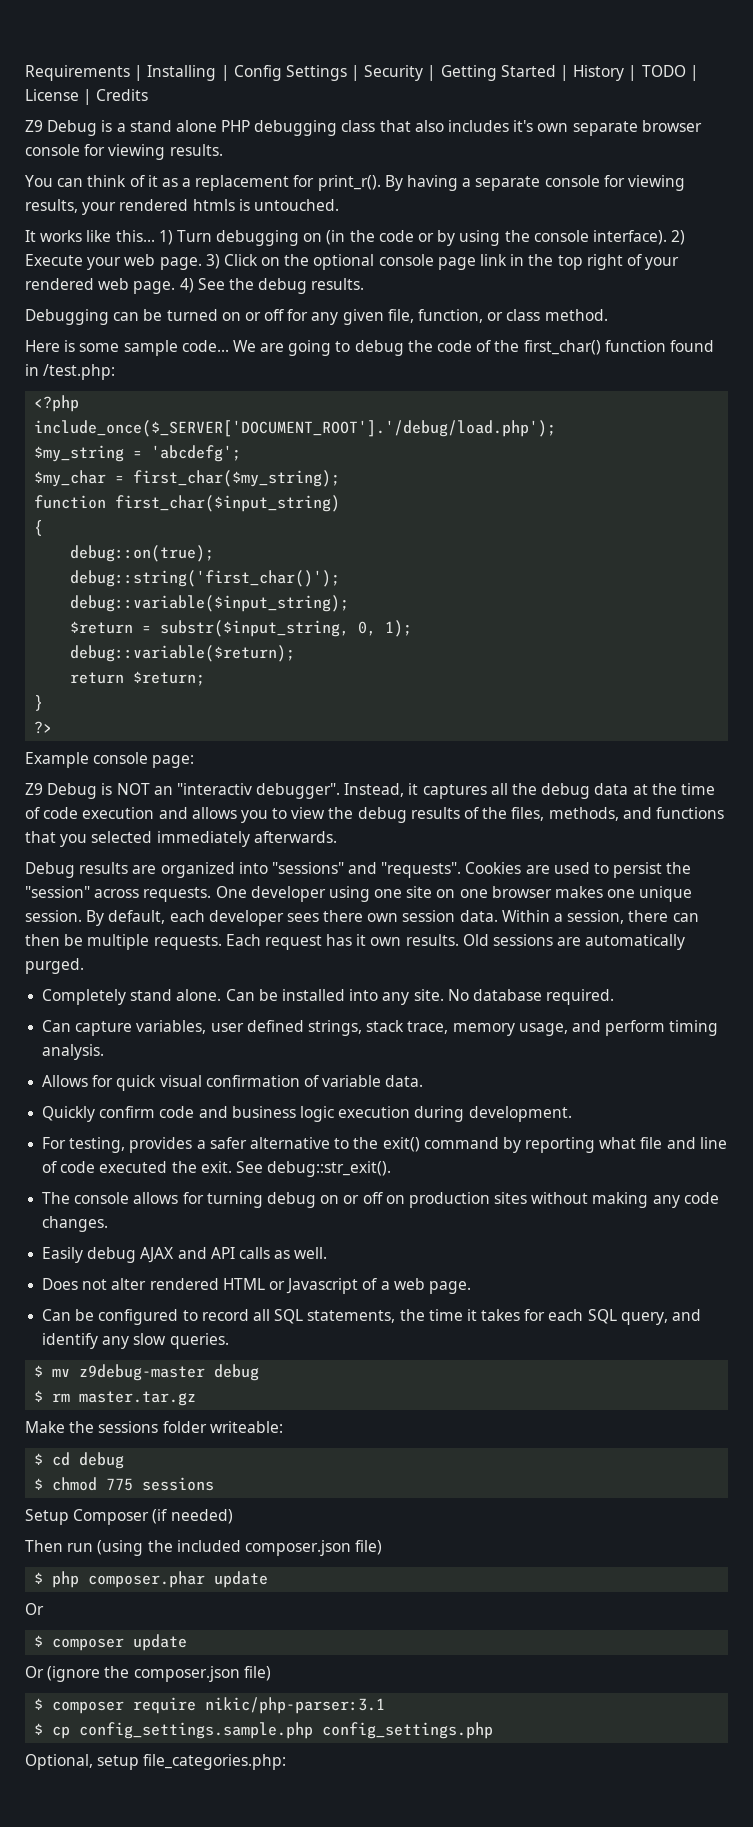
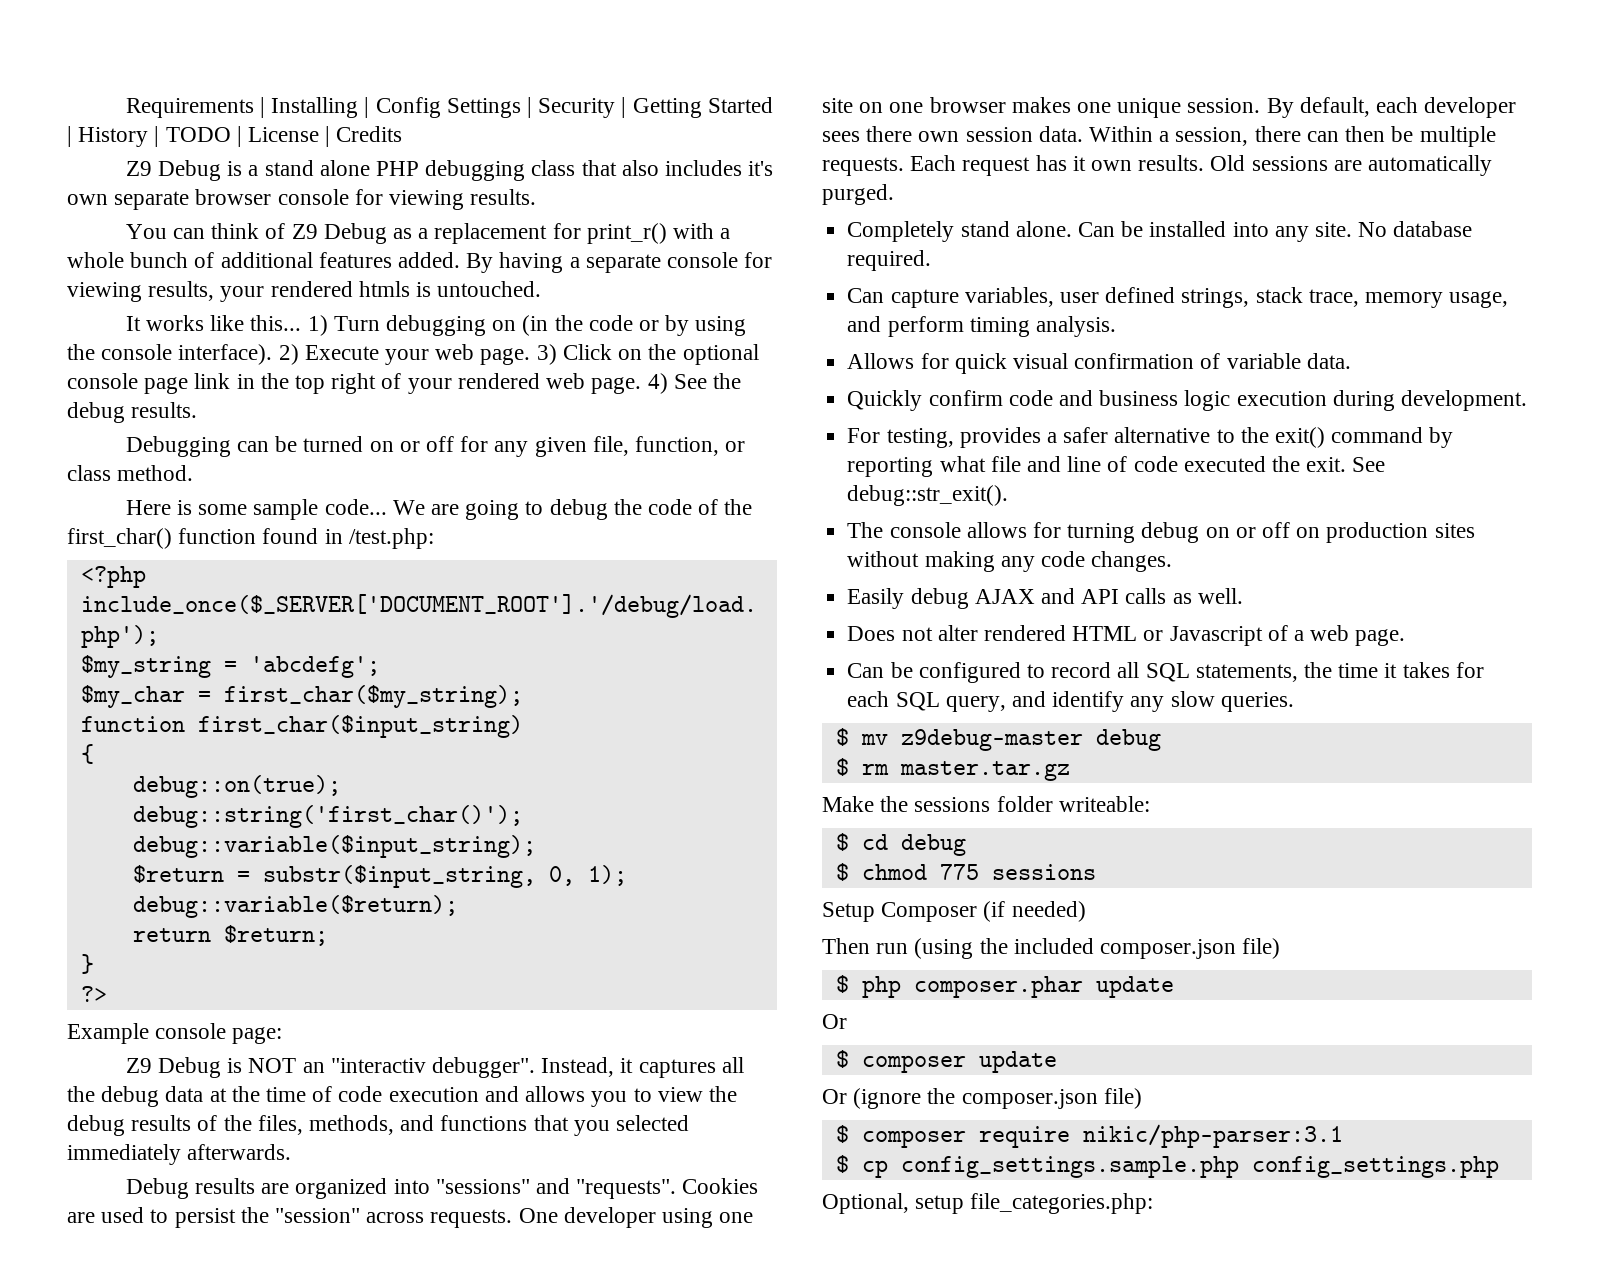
- You can think of it as a replacement for print_r().
+ You can think of Z9 Debug as a replacement for print_r() with a whole bunch of additional features added.

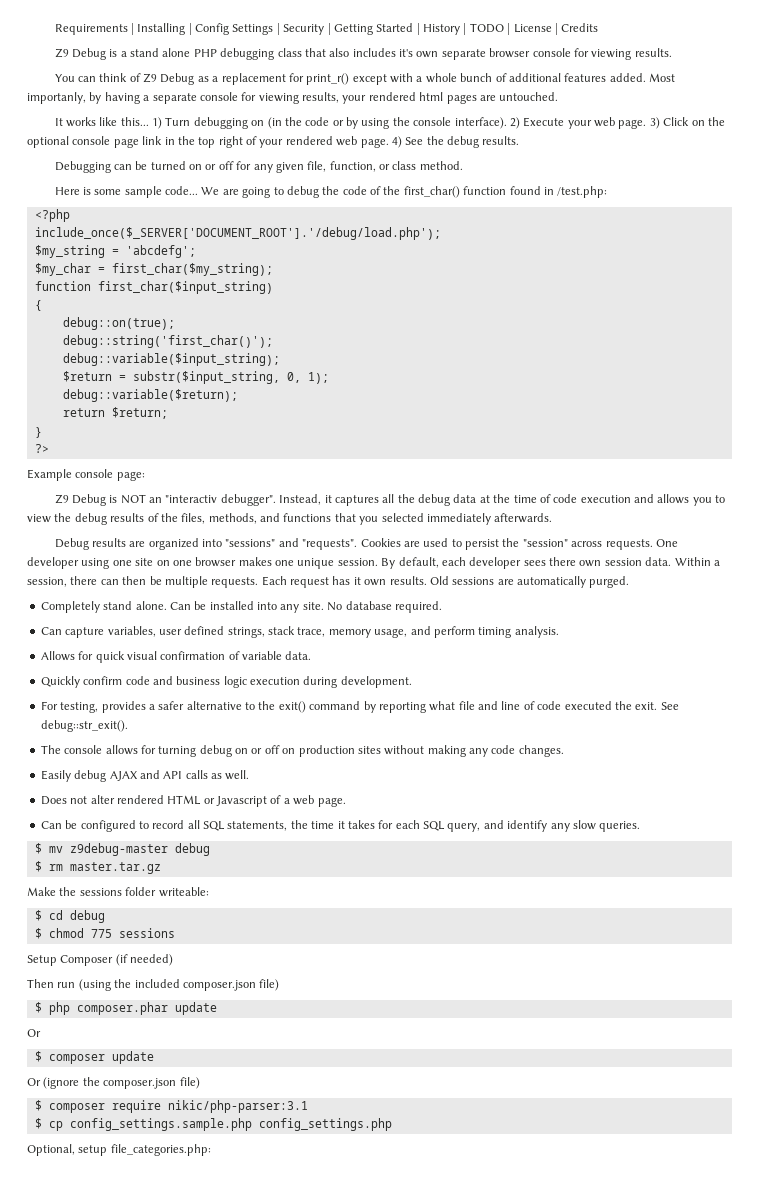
- You can think of Z9 Debug as a replacement for print_r() with a whole bunch of additional features added.
+ You can think of Z9 Debug as a replacement for print_r() except with a whole bunch of additional features added.
- By having a separate console for viewing results, your rendered htmls is untouched.
+ Most importanly, by having a separate console for viewing results, your rendered html pages are untouched.

